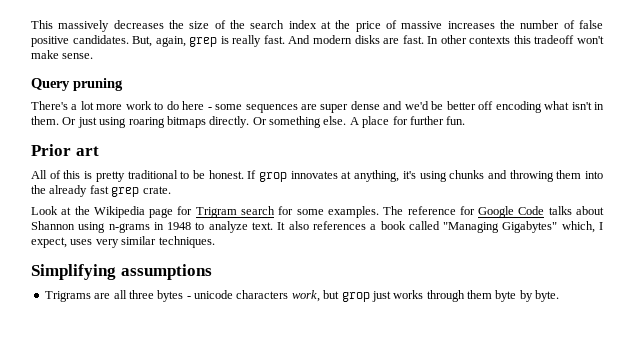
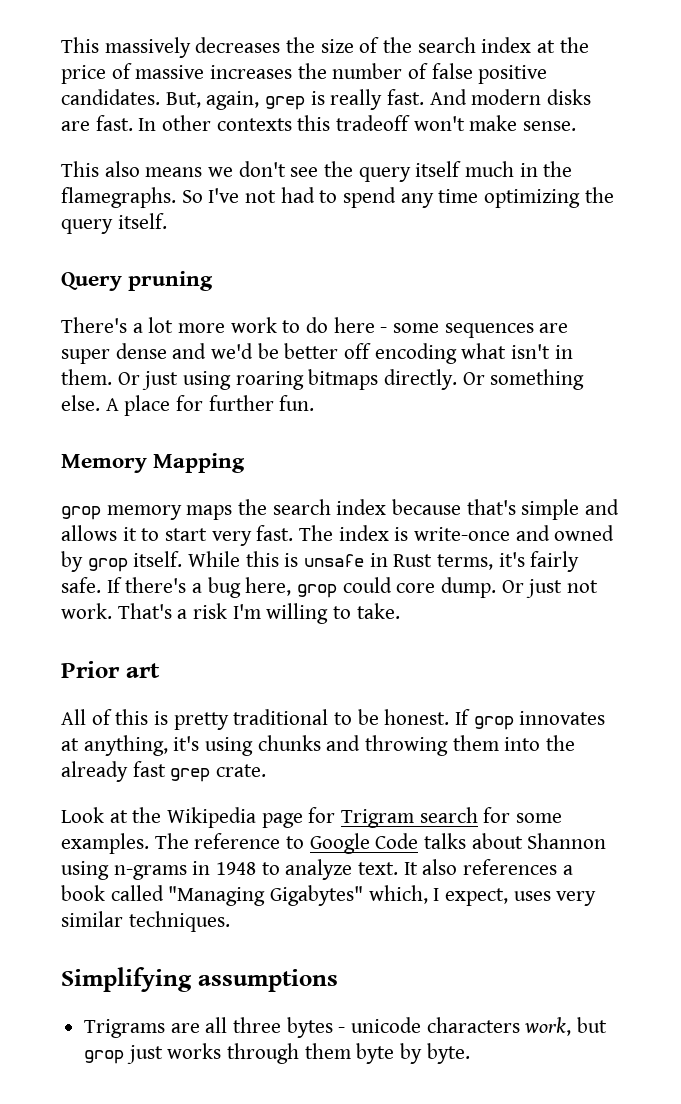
+ This also means we don't see the query itself much in the flamegraphs. So I've not had to spend any time optimizing the query itself.
+ Memory Mapping
+ grop memory maps the search index because that's simple and allows it to start very fast. The index is write-once and owned by grop itself. While this is unsafe in Rust terms, it's fairly safe. If there's a bug here, grop could core dump. Or just not work. That's a risk I'm willing to take.
- The reference for Google Code talks about Shannon using n-grams in 1948 to analyze text.
+ The reference to Google Code talks about Shannon using n-grams in 1948 to analyze text.

